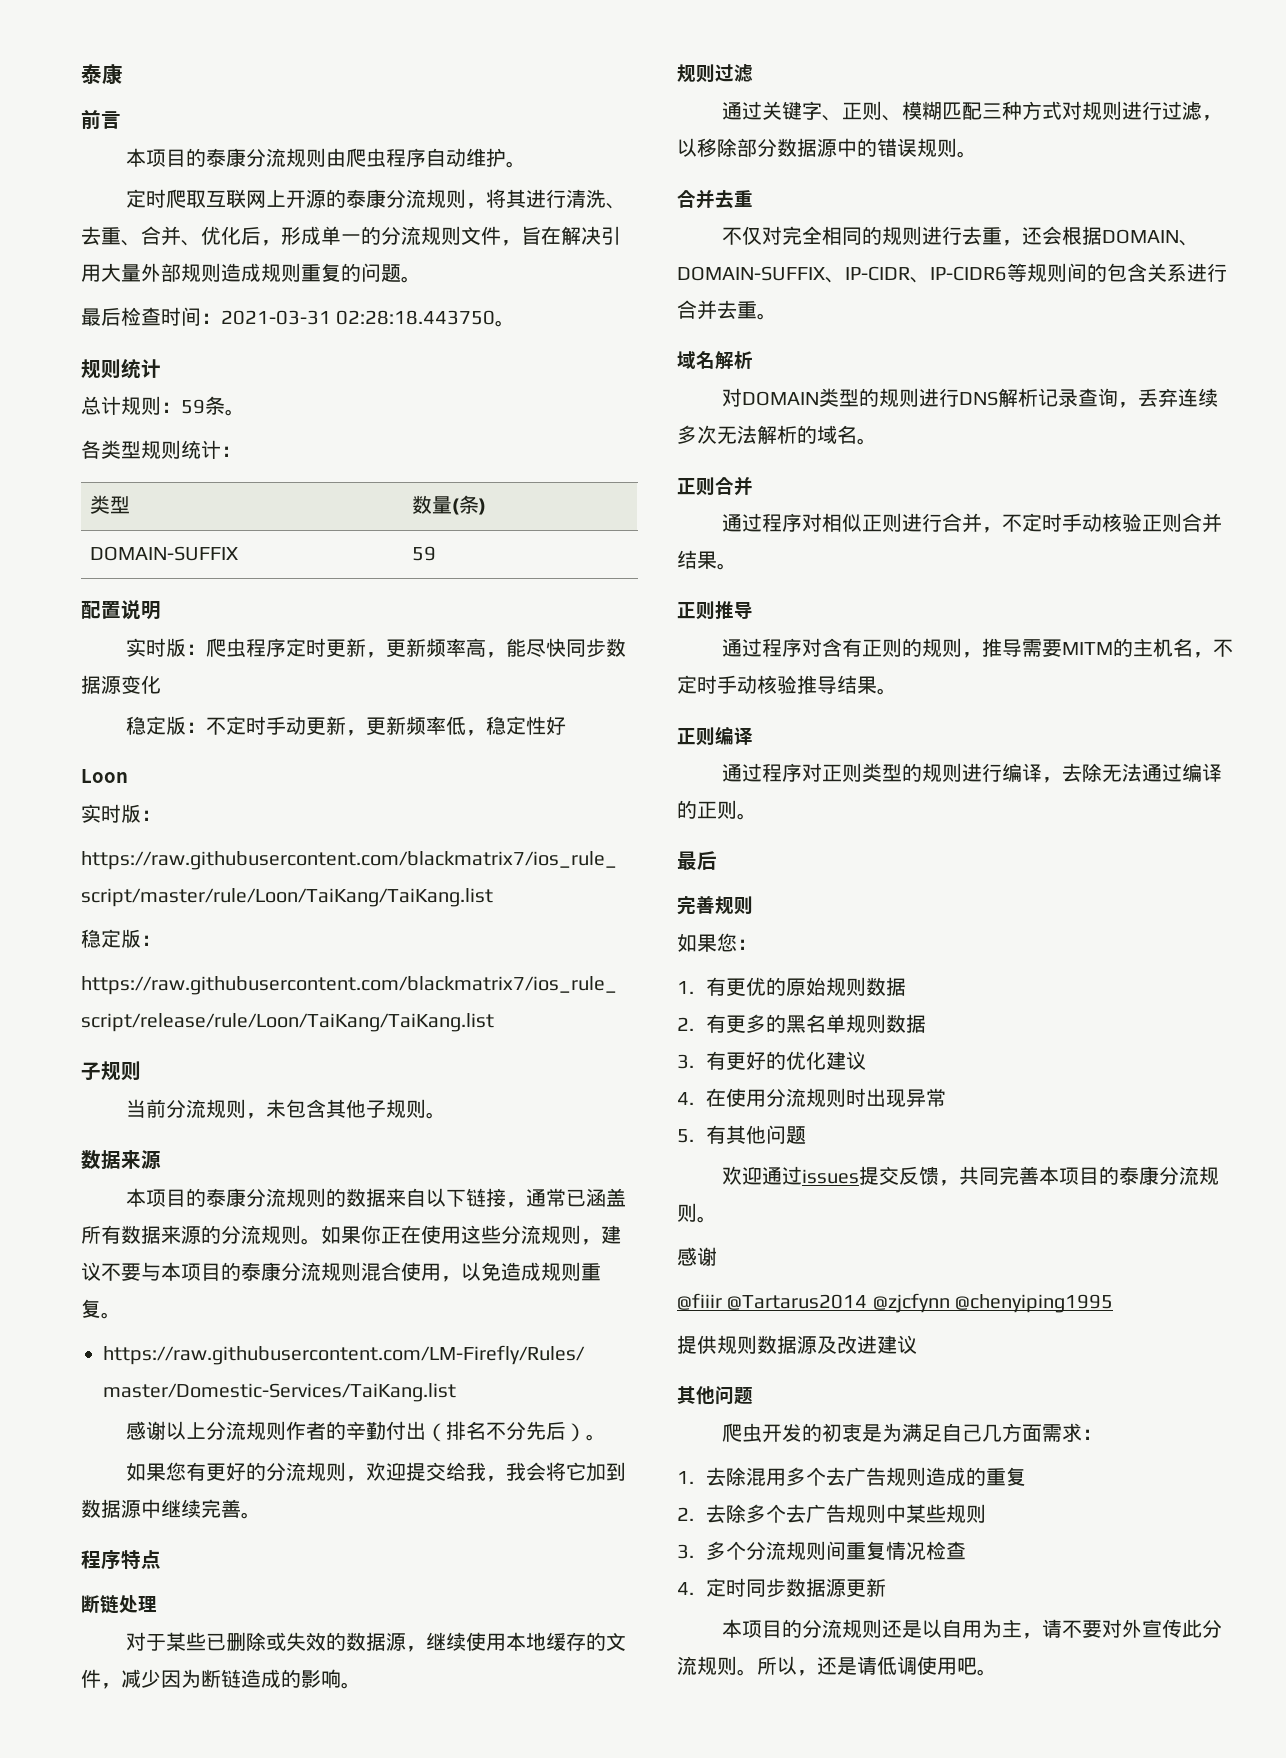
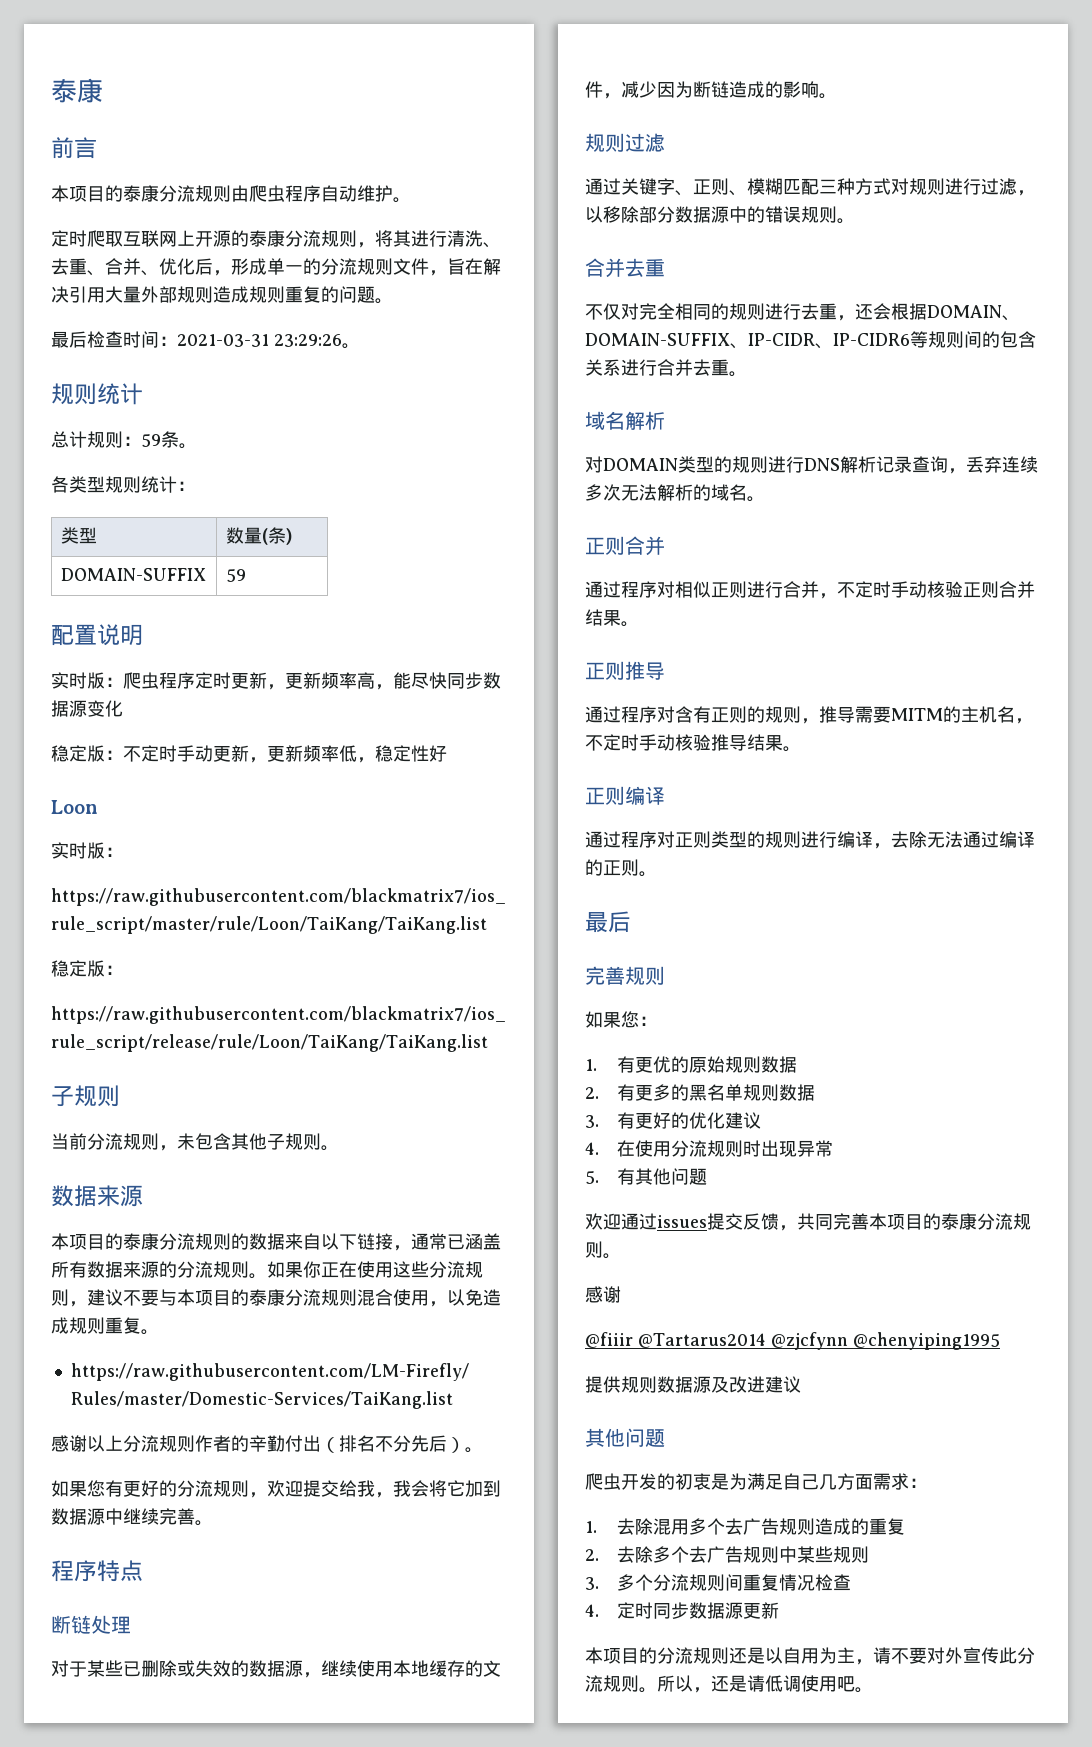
- 最后检查时间：2021-03-31 02:28:18.443750。
+ 最后检查时间：2021-03-31 23:29:26。

